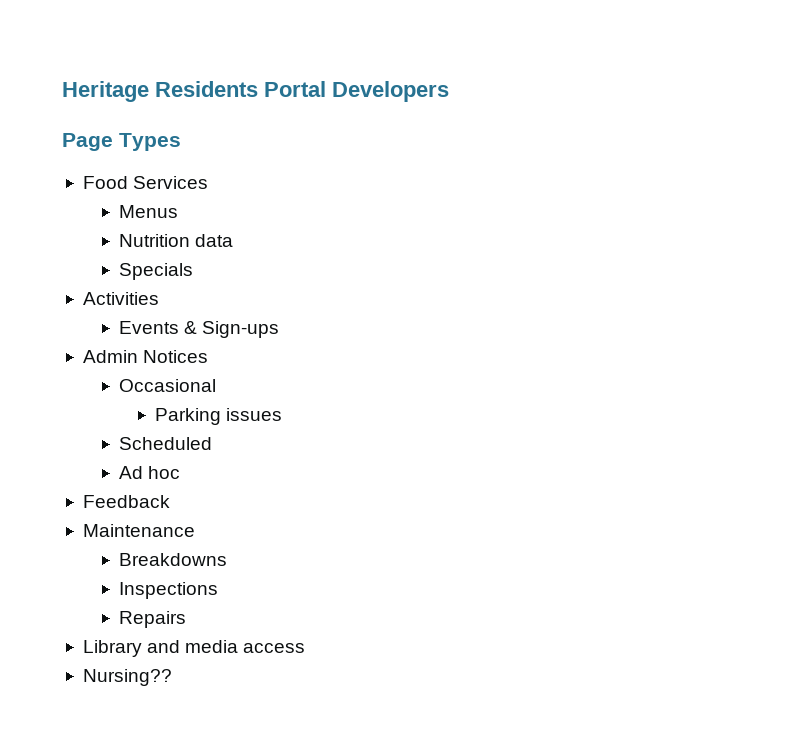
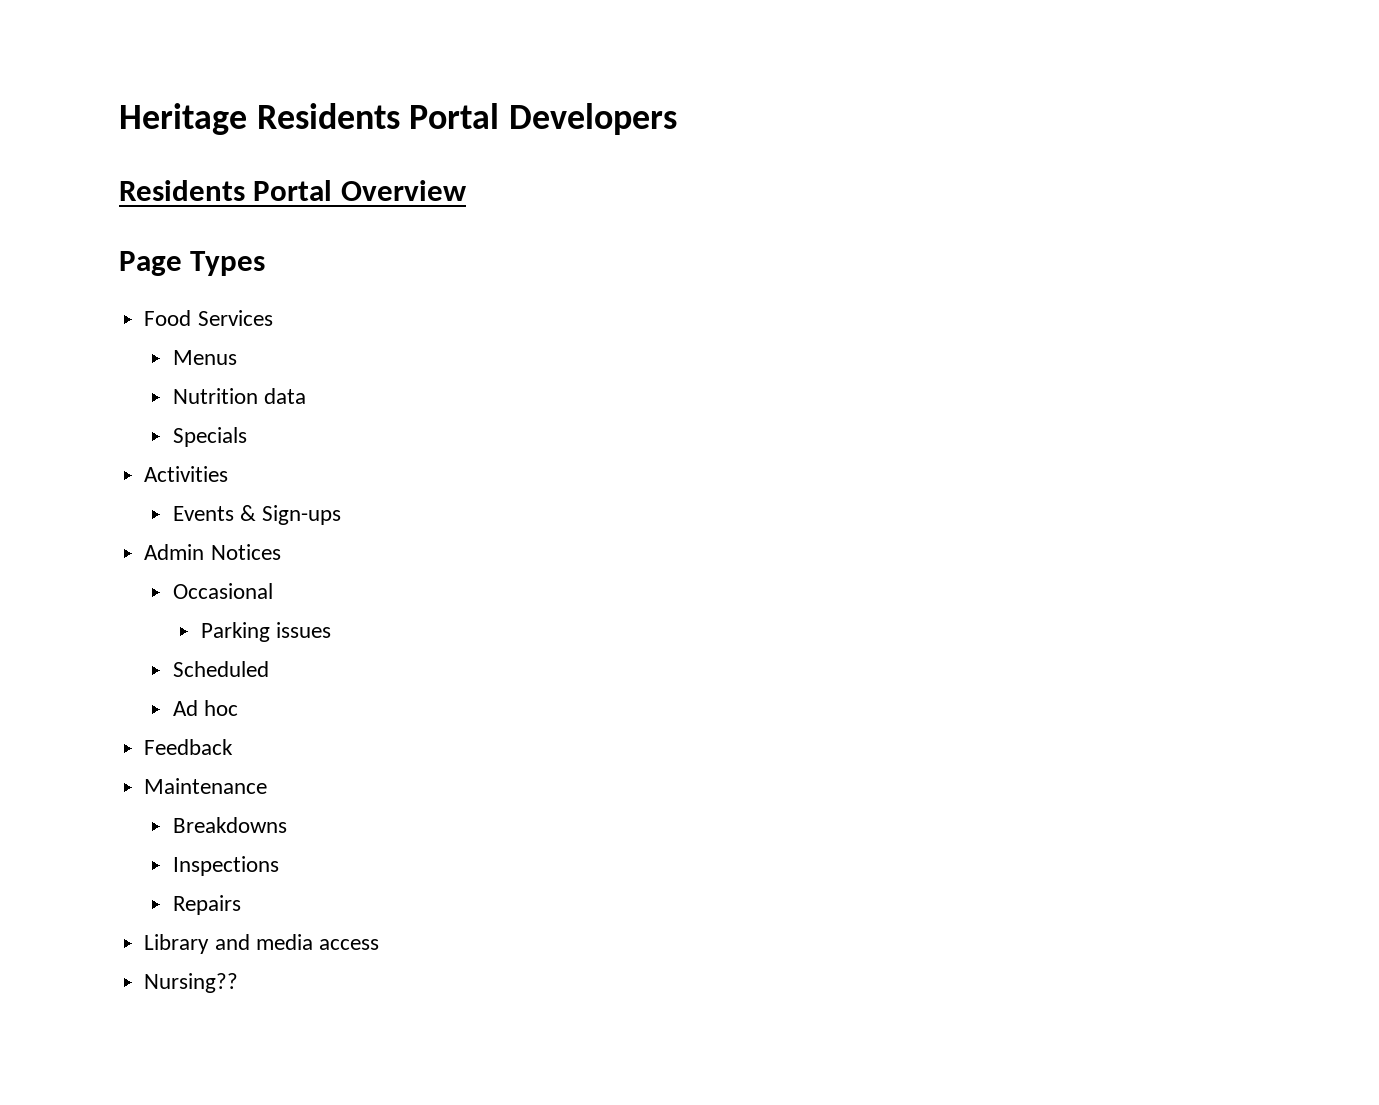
+ Residents Portal Overview

